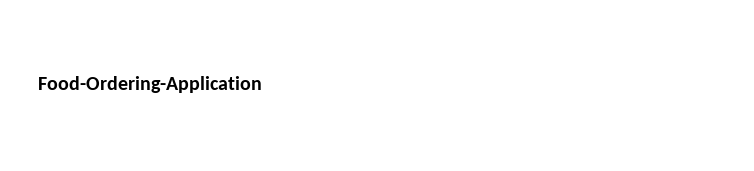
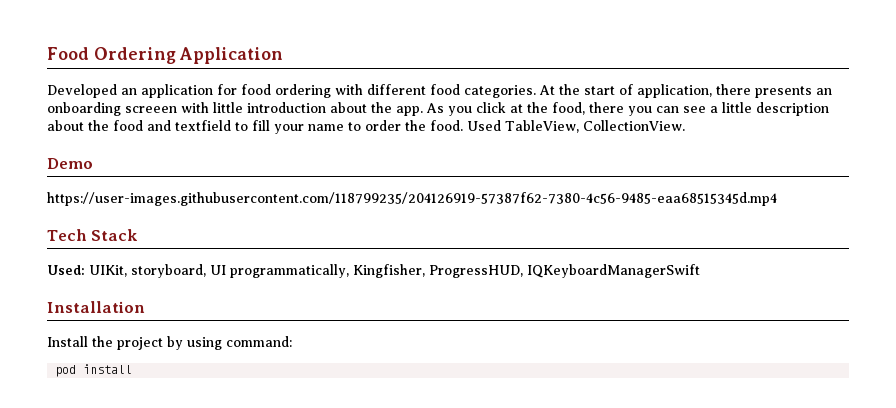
- Food-Ordering-Application
+ Food Ordering Application
+ Developed an application for food ordering with different food categories. At the start of application, there presents an onboarding screeen with little introduction about the app. As you click at the food, there you can see a little description about the food and textfield to fill your name to order the food. Used TableView, CollectionView.
+ Demo
+ https://user-images.githubusercontent.com/118799235/204126919-57387f62-7380-4c56-9485-eaa68515345d.mp4
+ Tech Stack
+ Used: UIKit, storyboard, UI programmatically, Kingfisher, ProgressHUD, IQKeyboardManagerSwift
+ Installation
+ Install the project by using command:
+ pod install

